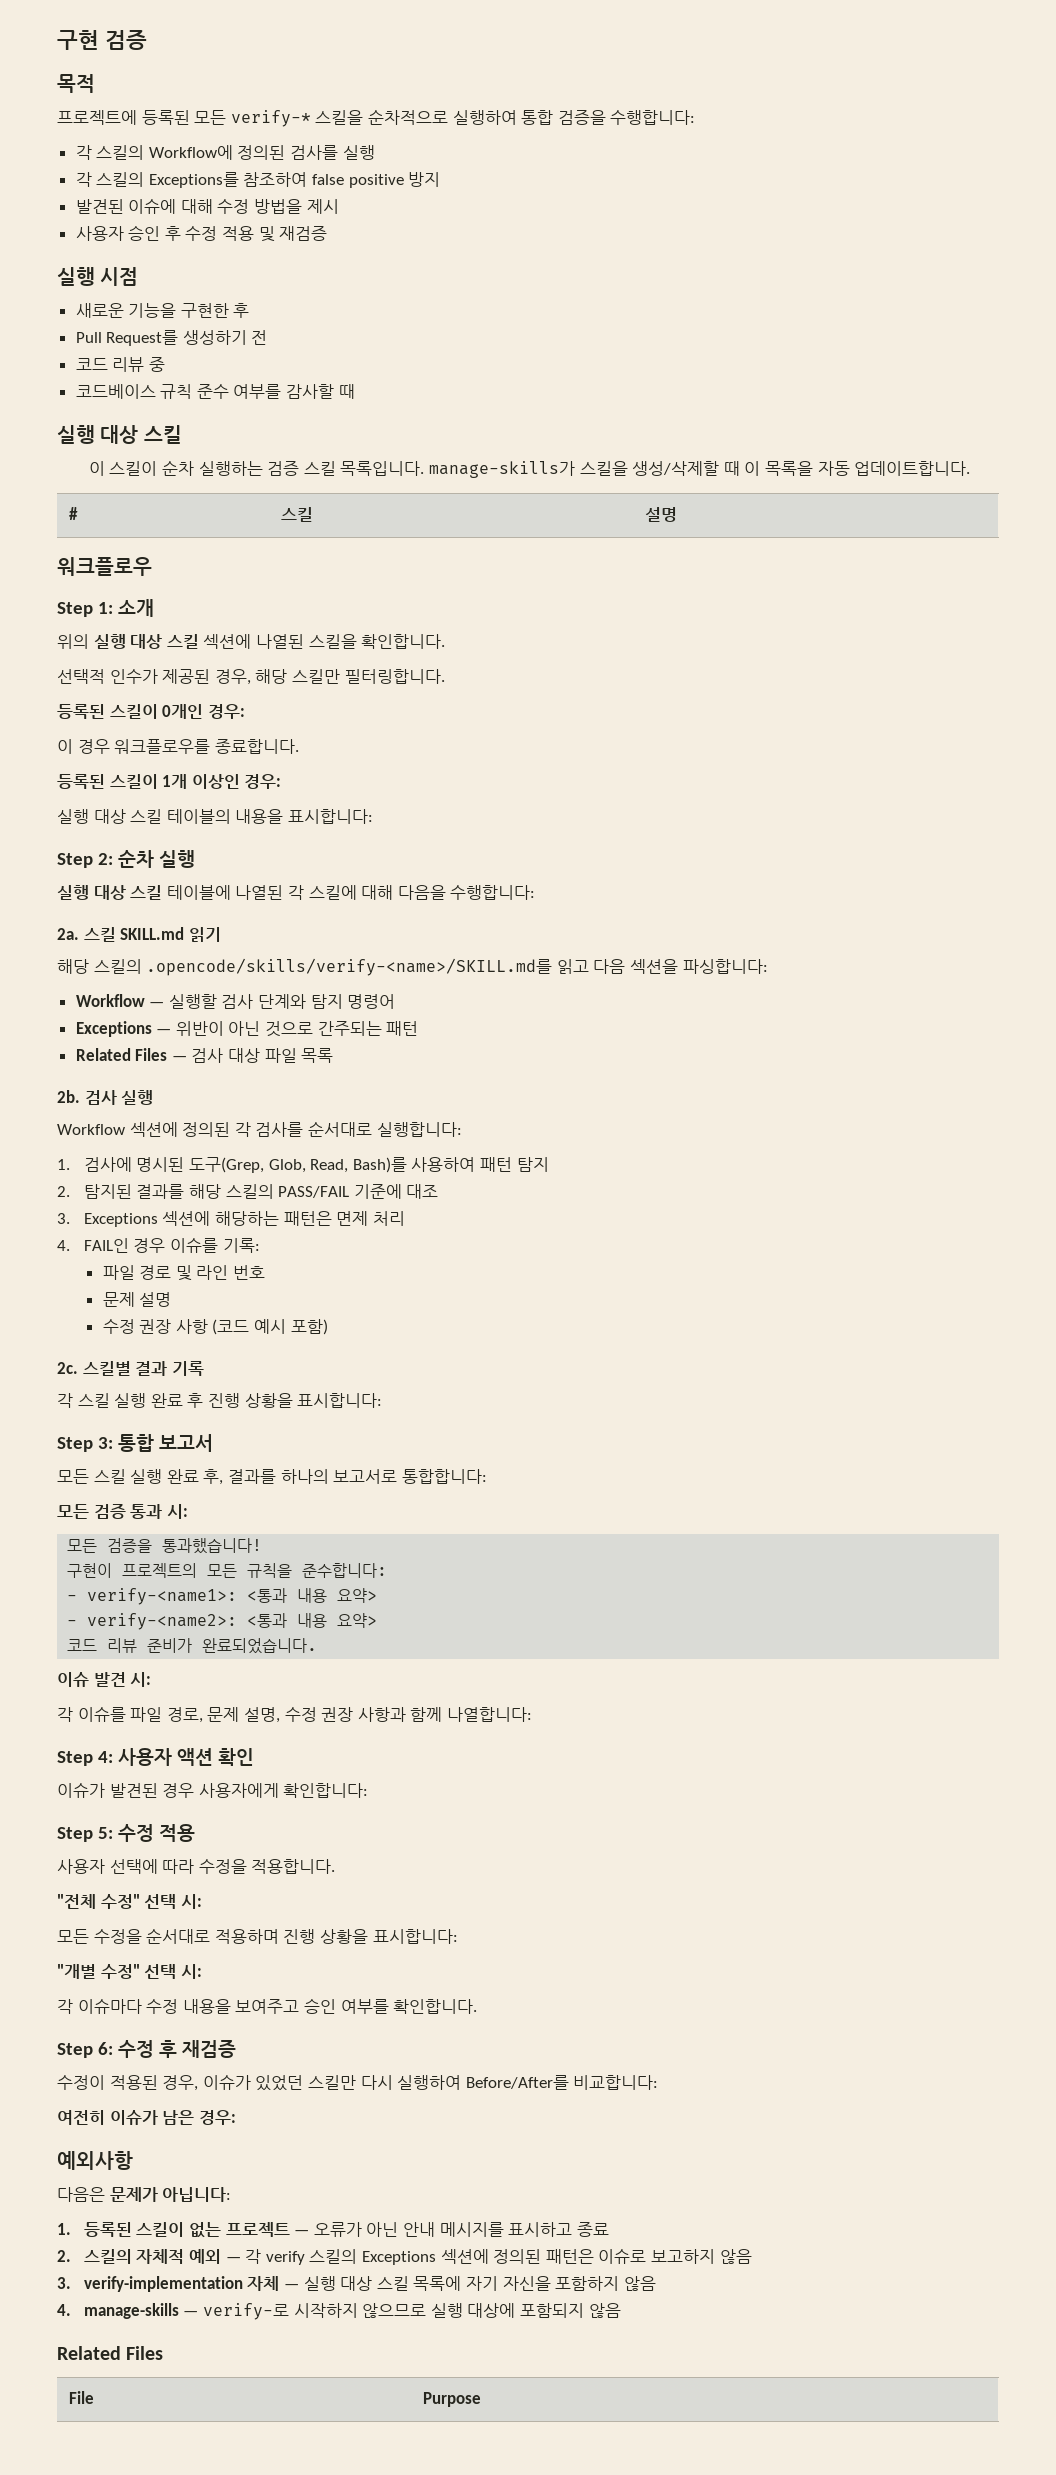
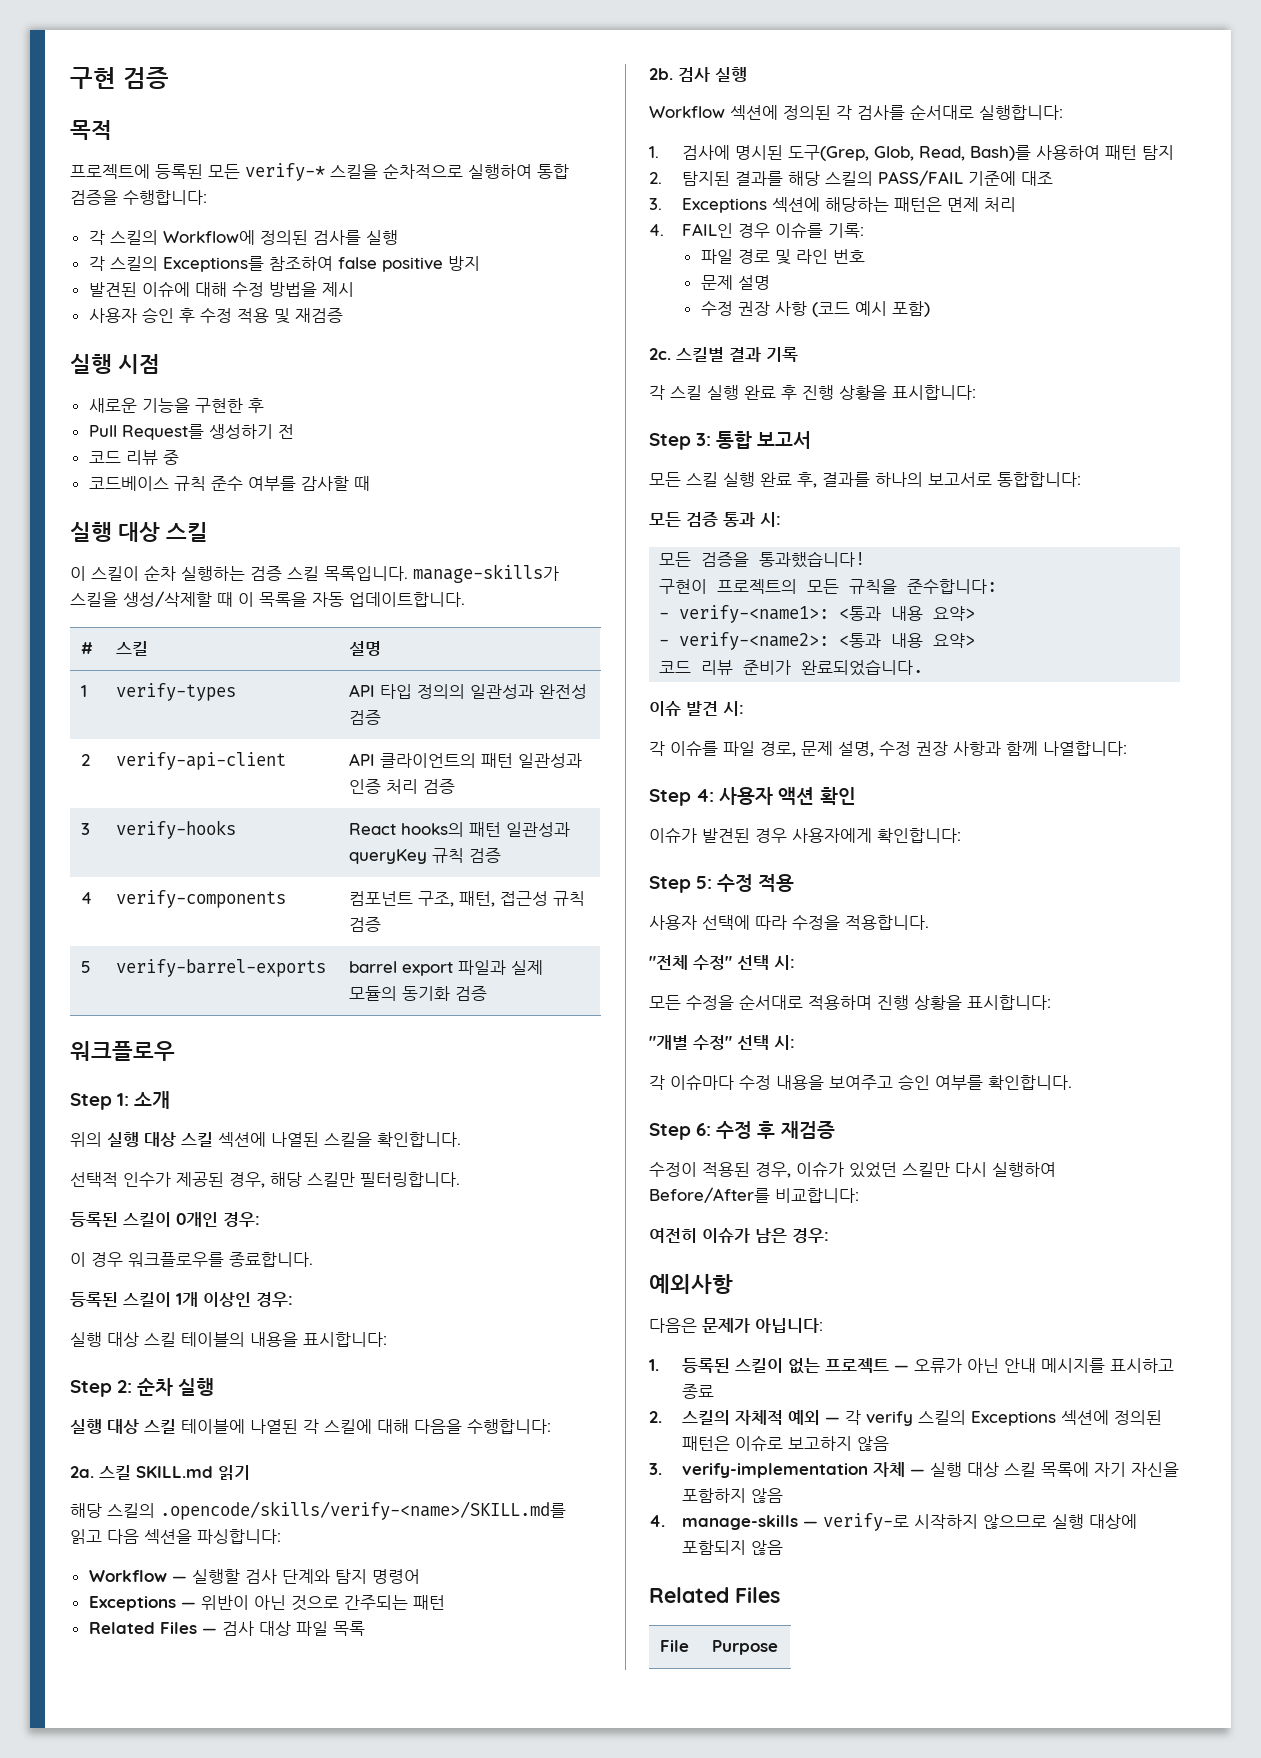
+ 1 | verify-types | API 타입 정의의 일관성과 완전성 검증
+ 2 | verify-api-client | API 클라이언트의 패턴 일관성과 인증 처리 검증
+ 3 | verify-hooks | React hooks의 패턴 일관성과 queryKey 규칙 검증
+ 4 | verify-components | 컴포넌트 구조, 패턴, 접근성 규칙 검증
+ 5 | verify-barrel-exports | barrel export 파일과 실제 모듈의 동기화 검증

